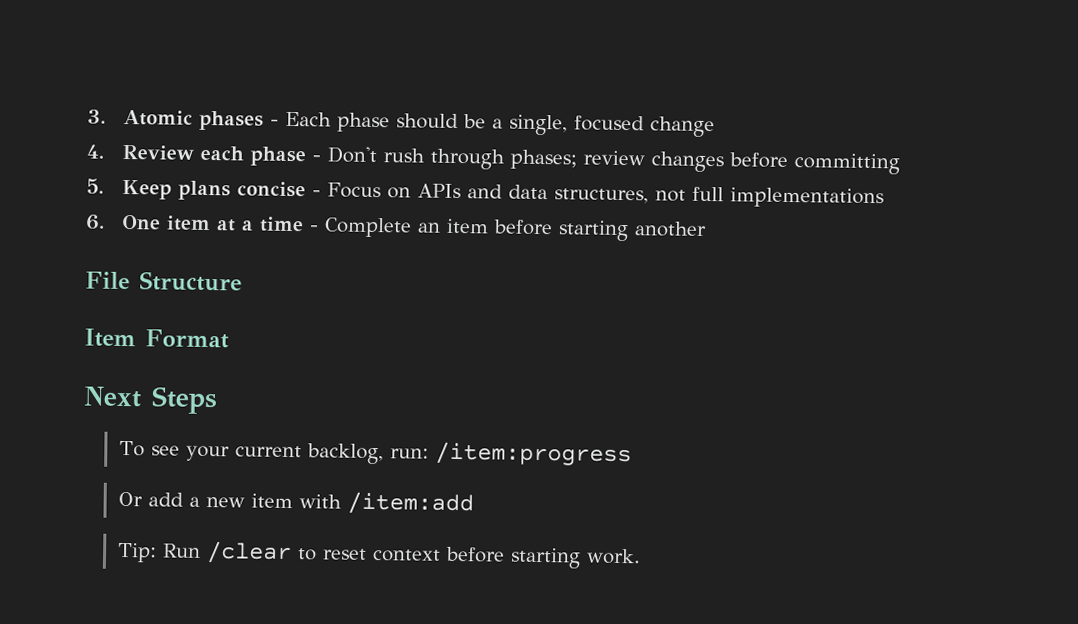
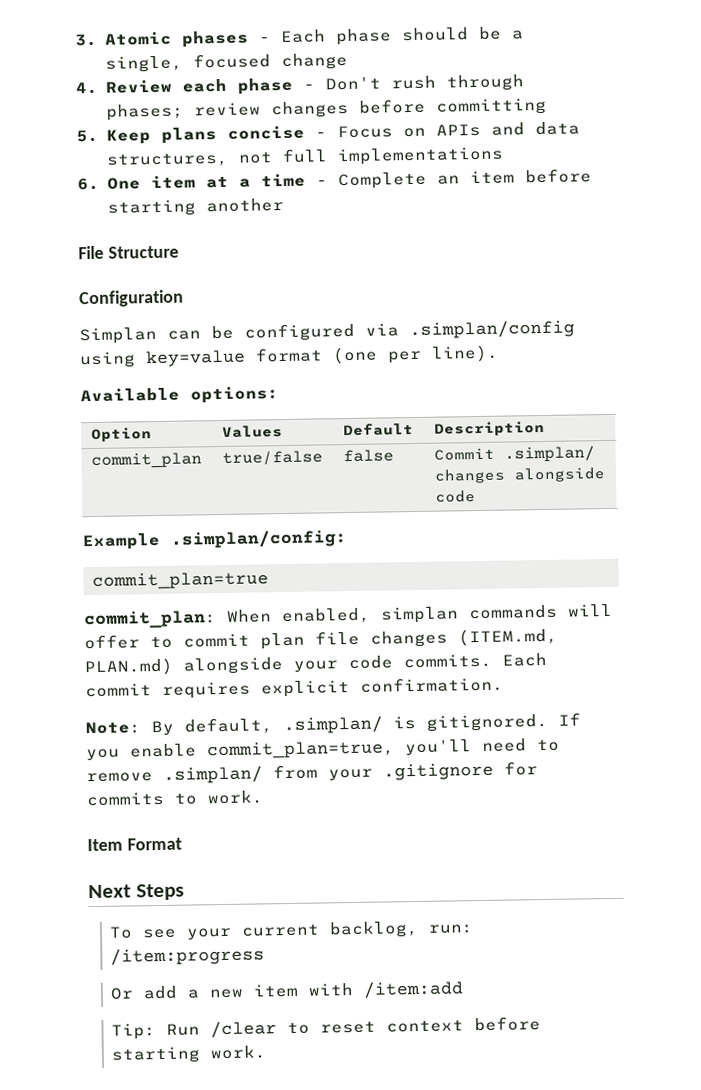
+ Configuration
+ Simplan can be configured via .simplan/config using key=value format (one per line).
+ Available options:
+ Option | Values | Default | Description
+ commit_plan | true/false | false | Commit .simplan/ changes alongside code
+ Example .simplan/config:
+ commit_plan=true
+ commit_plan: When enabled, simplan commands will offer to commit plan file changes (ITEM.md, PLAN.md) alongside your code commits. Each commit requires explicit confirmation.
+ Note: By default, .simplan/ is gitignored. If you enable commit_plan=true, you'll need to remove .simplan/ from your .gitignore for commits to work.

